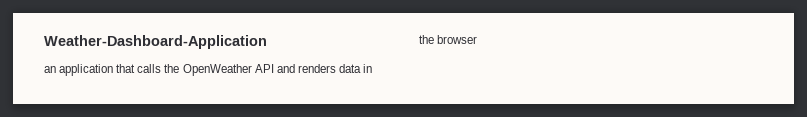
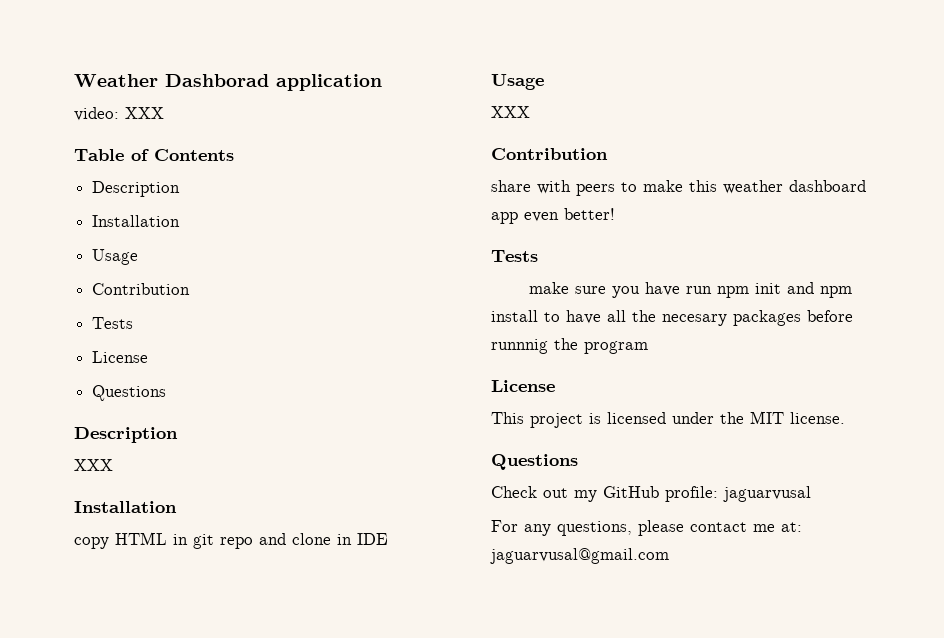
- Weather-Dashboard-Application
- an application that calls the OpenWeather API and renders data in the browser
+ Weather Dashborad application
+ video: XXX
+ Table of Contents
+ Description
+ Installation
+ Usage
+ Contribution
+ Tests
+ License
+ Questions
+ Description
+ XXX
+ Installation
+ copy HTML in git repo and clone in IDE
+ Usage
+ XXX
+ Contribution
+ share with peers to make this weather dashboard app even better!
+ Tests
+ make sure you have run npm init and npm install to have all the necesary packages before runnnig the program
+ License
+ This project is licensed under the MIT license.
+ Questions
+ Check out my GitHub profile: jaguarvusal
+ For any questions, please contact me at: jaguarvusal@gmail.com

